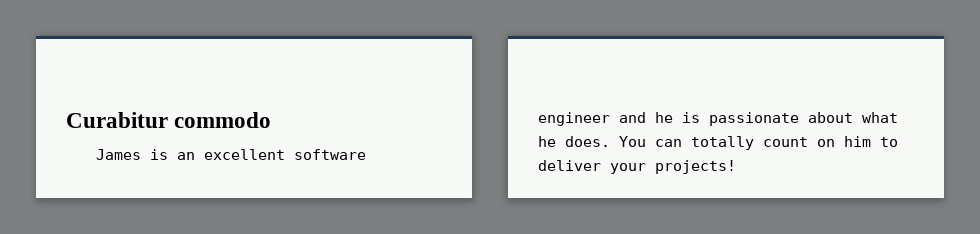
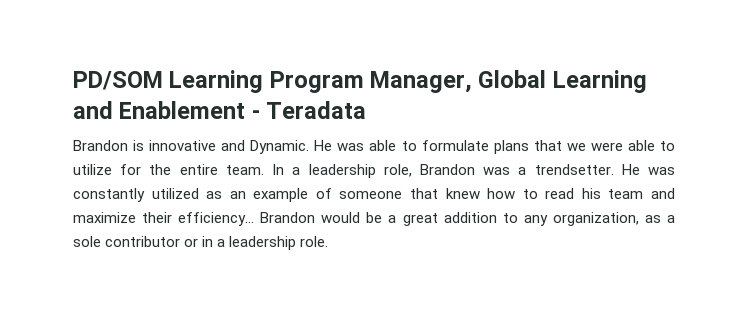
- Curabitur commodo
- James is an excellent software engineer and he is passionate about what he does. You can totally count on him to deliver your projects!
+ PD/SOM Learning Program Manager, Global Learning and Enablement - Teradata
+ Brandon is innovative and Dynamic. He was able to formulate plans that we were able to utilize for the entire team. In a leadership role, Brandon was a trendsetter. He was constantly utilized as an example of someone that knew how to read his team and maximize their efficiency... Brandon would be a great addition to any organization, as a sole contributor or in a leadership role.

